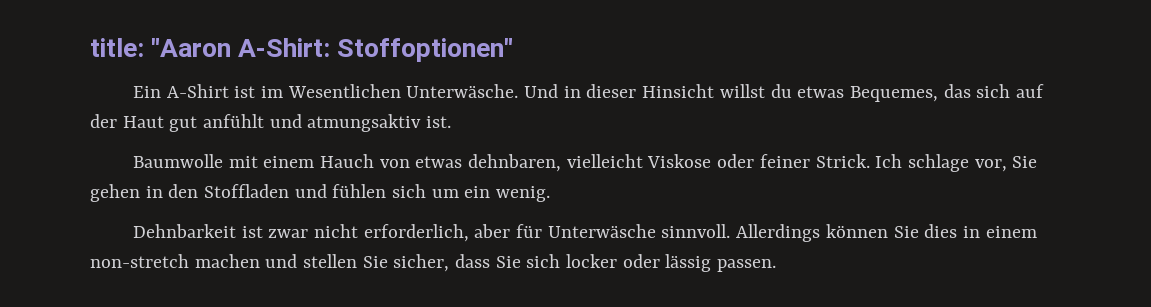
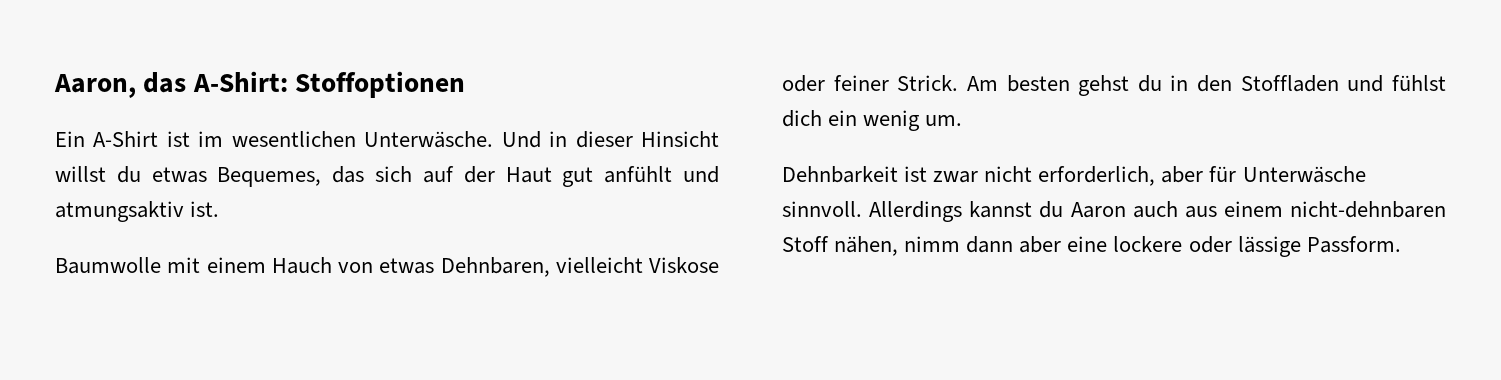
- title: "Aaron A-Shirt: Stoffoptionen"
+ Aaron, das A-Shirt: Stoffoptionen
- Ein A-Shirt ist im Wesentlichen Unterwäsche.
+ Ein A-Shirt ist im wesentlichen Unterwäsche.
- Baumwolle mit einem Hauch von etwas dehnbaren, vielleicht Viskose oder feiner Strick.
+ Baumwolle mit einem Hauch von etwas Dehnbaren, vielleicht Viskose oder feiner Strick.
- Ich schlage vor, Sie gehen in den Stoffladen und fühlen sich um ein wenig.
+ Am besten gehst du in den Stoffladen und fühlst dich ein wenig um.
- Allerdings können Sie dies in einem non-stretch machen und stellen Sie sicher, dass Sie sich locker oder lässig passen.
+ Allerdings kannst du Aaron auch aus einem nicht-dehnbaren Stoff nähen, nimm dann aber eine lockere oder lässige Passform.

